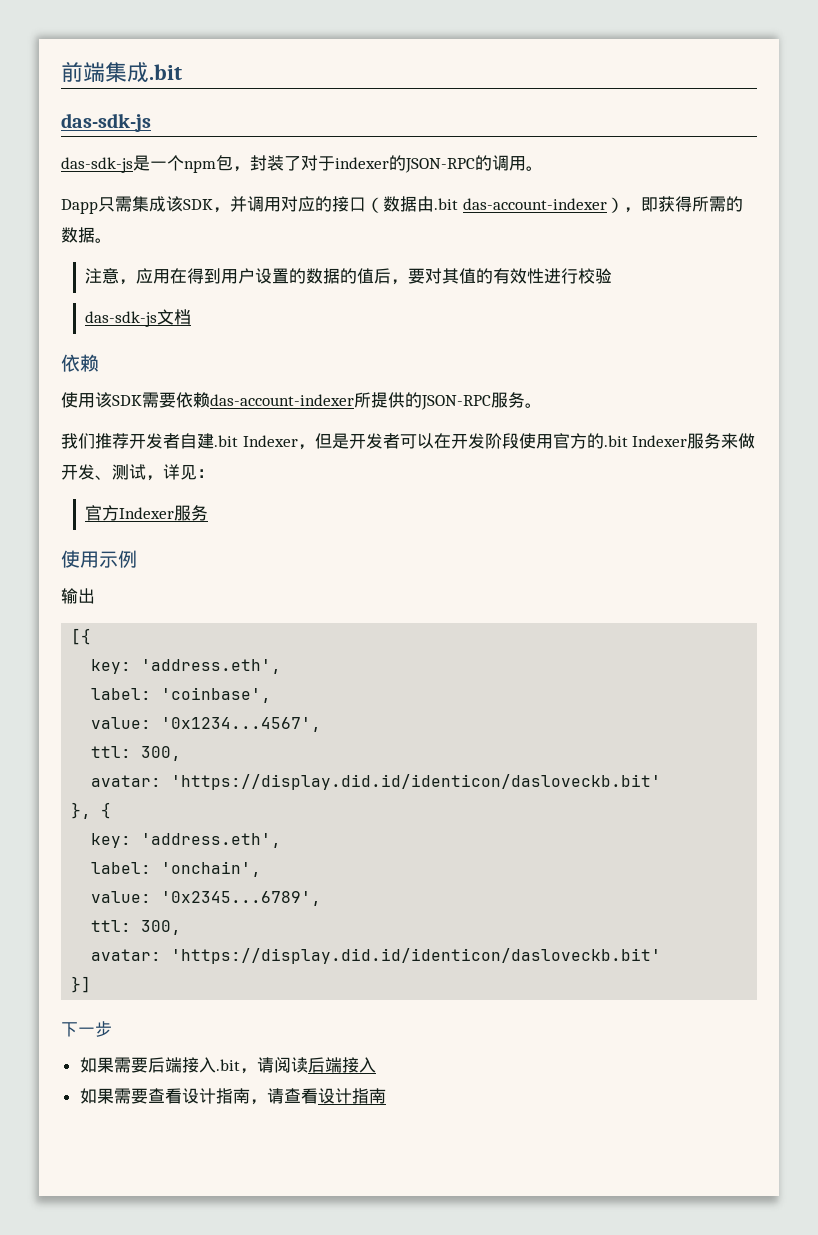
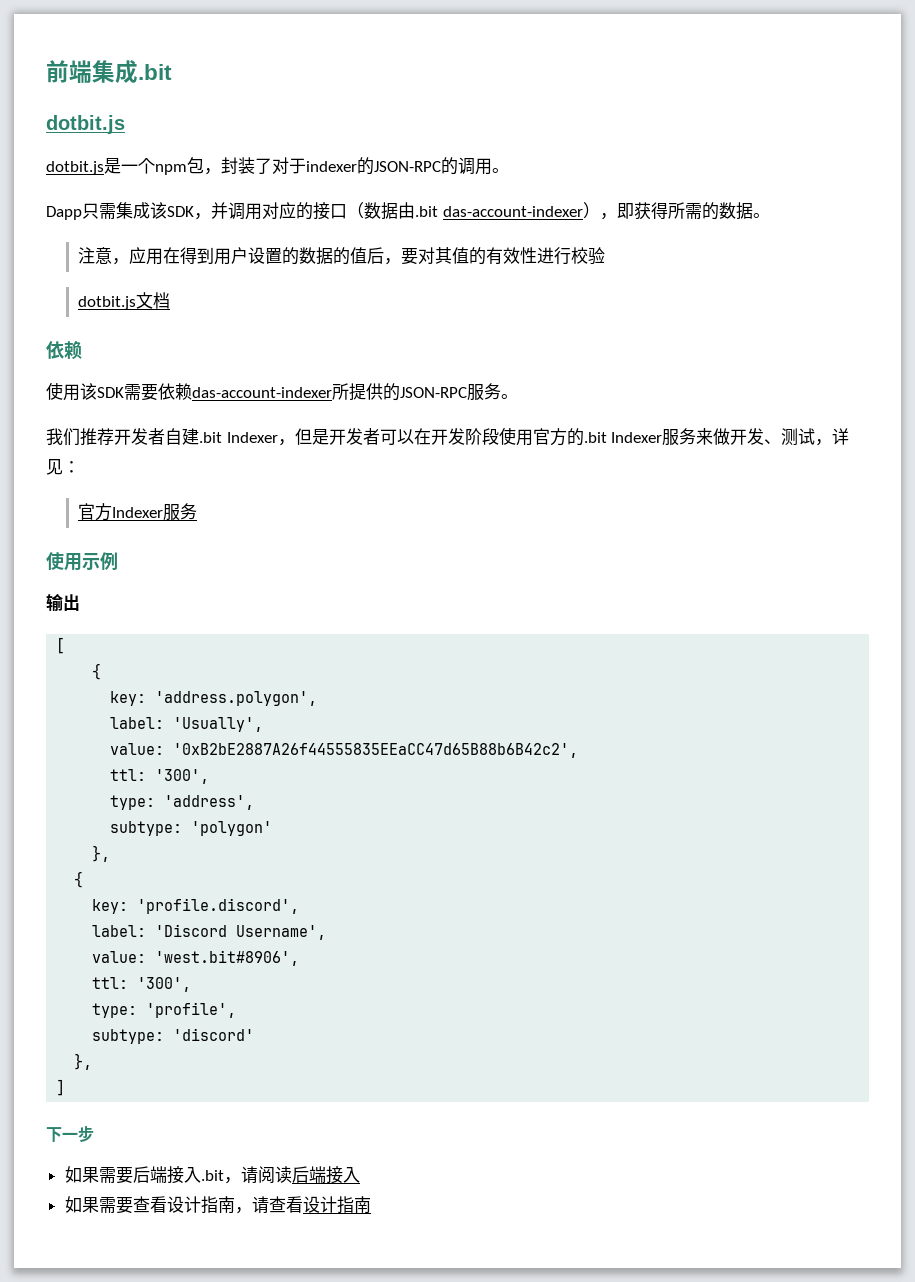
  前端集成.bit
- das-sdk-js
- das-sdk-js是一个npm包，封装了对于indexer的JSON-RPC的调用。
+ dotbit.js
+ dotbit.js是一个npm包，封装了对于indexer的JSON-RPC的调用。
- das-sdk-js文档
+ dotbit.js文档
- [{
- key: 'address.eth',
- label: 'coinbase',
- value: '0x1234...4567',
- ttl: 300,
- avatar: 'https://display.did.id/identicon/dasloveckb.bit'
- }, {
- key: 'address.eth',
- label: 'onchain',
- value: '0x2345...6789',
- ttl: 300,
- avatar: 'https://display.did.id/identicon/dasloveckb.bit'
- }]
+ [
+ {
+ key: 'address.polygon',
+ label: 'Usually',
+ value: '0xB2bE2887A26f44555835EEaCC47d65B88b6B42c2',
+ ttl: '300',
+ type: 'address',
+ subtype: 'polygon'
+ },
+ {
+ key: 'profile.discord',
+ label: 'Discord Username',
+ value: 'west.bit#8906',
+ ttl: '300',
+ type: 'profile',
+ subtype: 'discord'
+ },
+ ]

